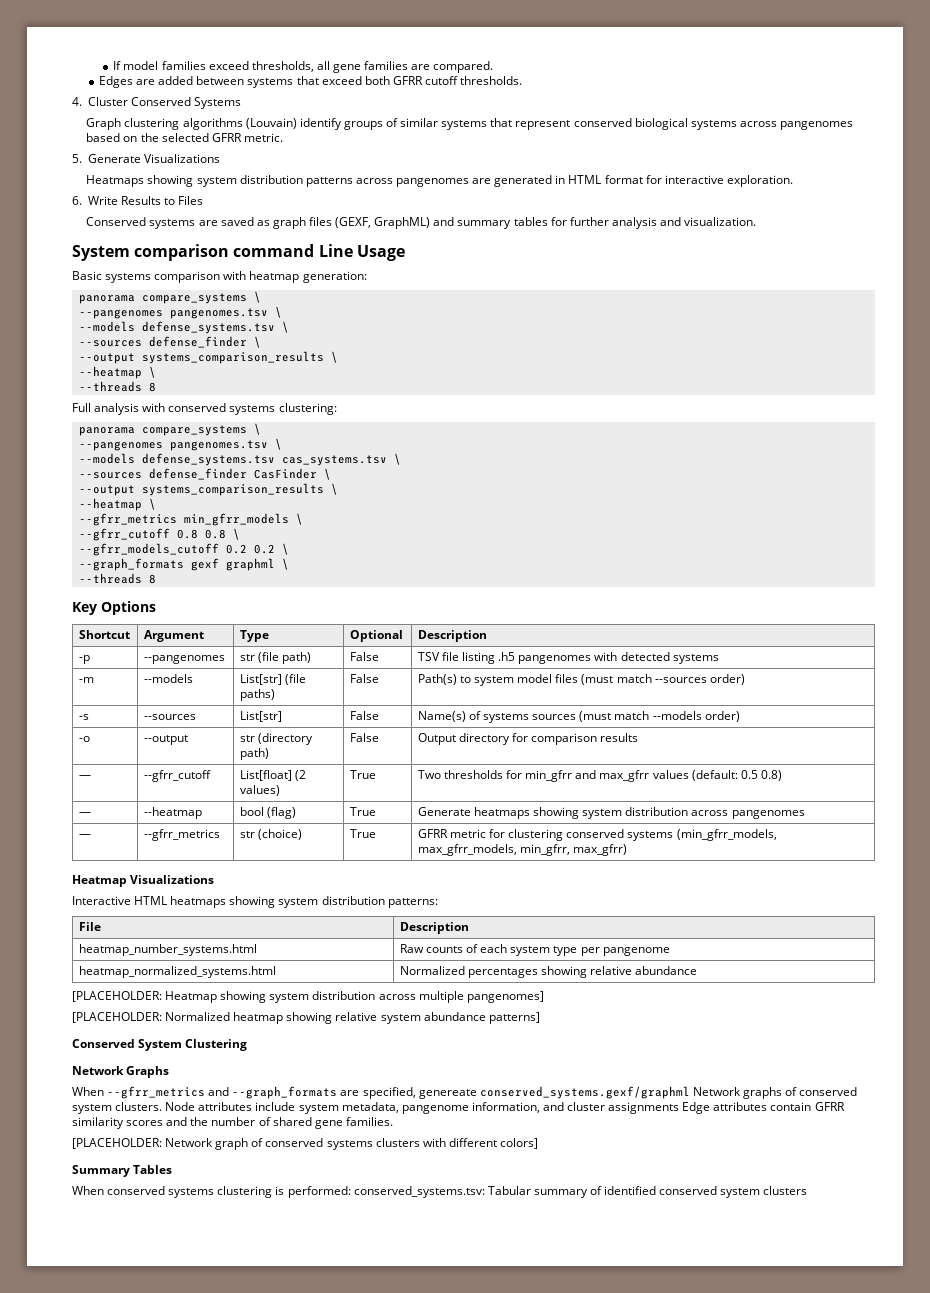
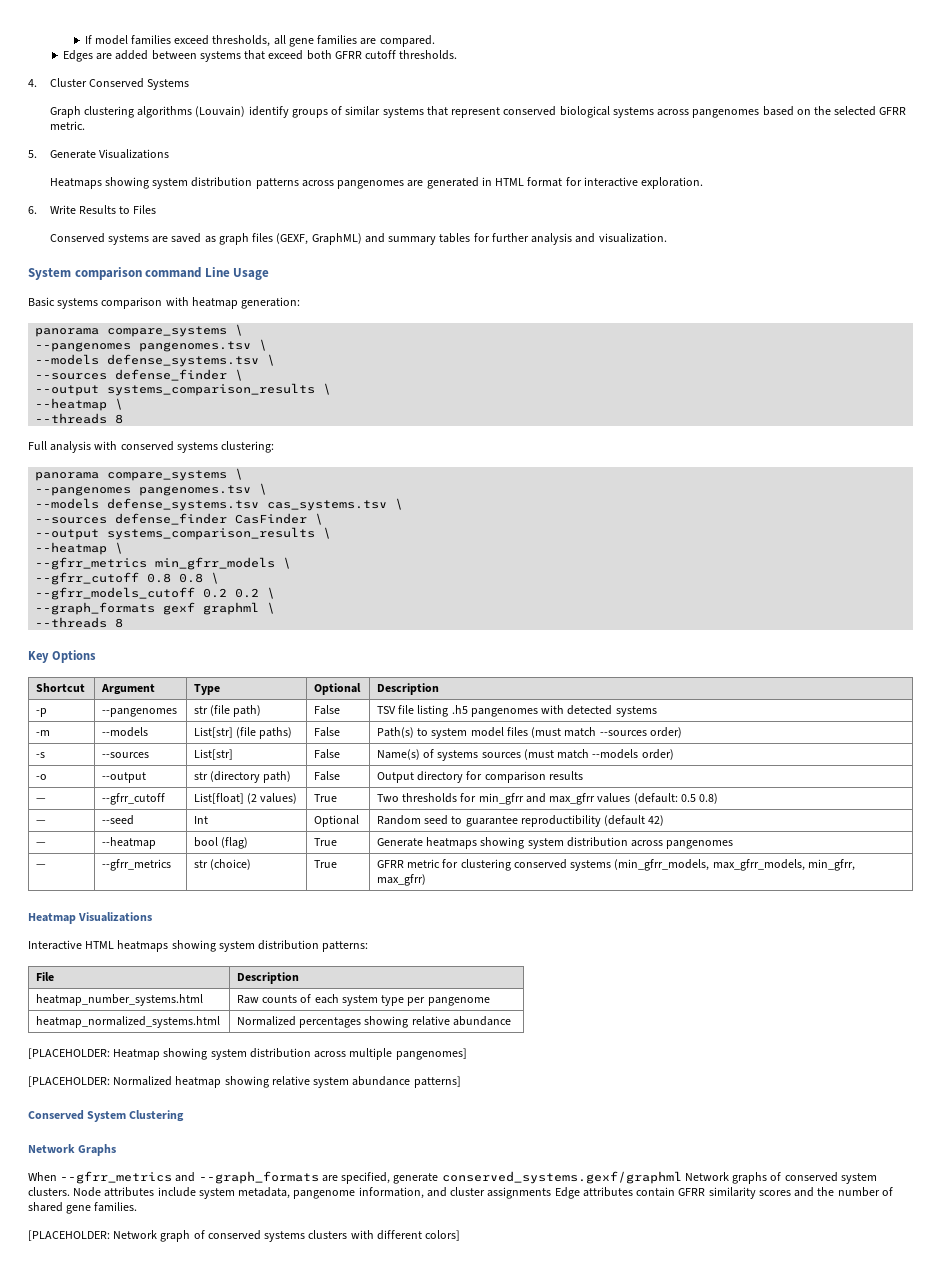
+ — | --seed | Int | Optional | Random seed to guarantee reproductibility (default 42)
- When --gfrr_metrics and --graph_formats are specified, genereate conserved_systems.gexf/graphml Network graphs of conserved system clusters.
+ When --gfrr_metrics and --graph_formats are specified, generate conserved_systems.gexf/graphml Network graphs of conserved system clusters.
- Summary Tables
- When conserved systems clustering is performed: conserved_systems.tsv: Tabular summary of identified conserved system clusters

